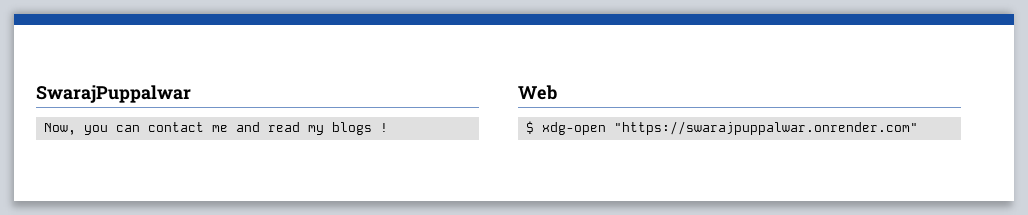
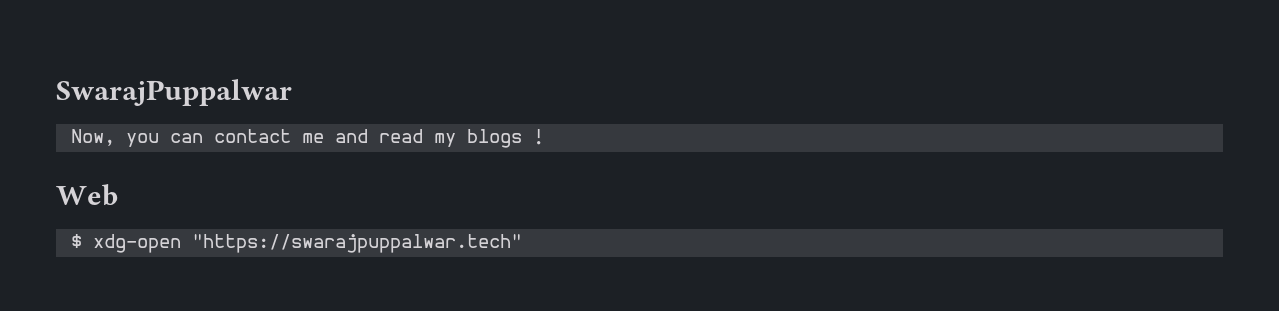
- $ xdg-open "https://swarajpuppalwar.onrender.com"
+ $ xdg-open "https://swarajpuppalwar.tech"

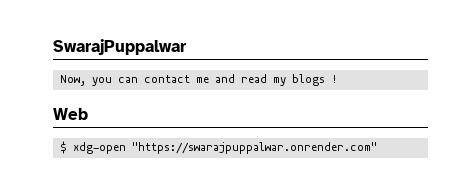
- $ xdg-open "https://swarajpuppalwar.tech"
+ $ xdg-open "https://swarajpuppalwar.onrender.com"

